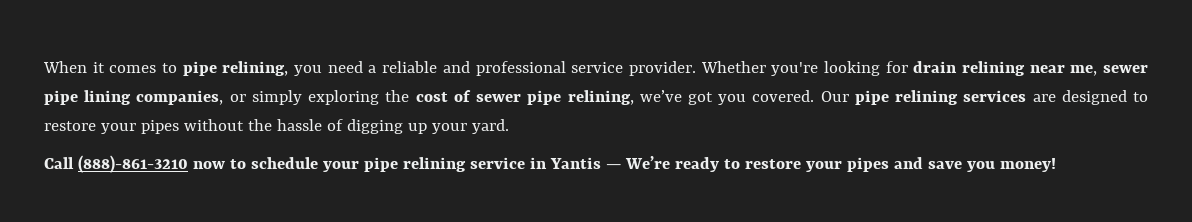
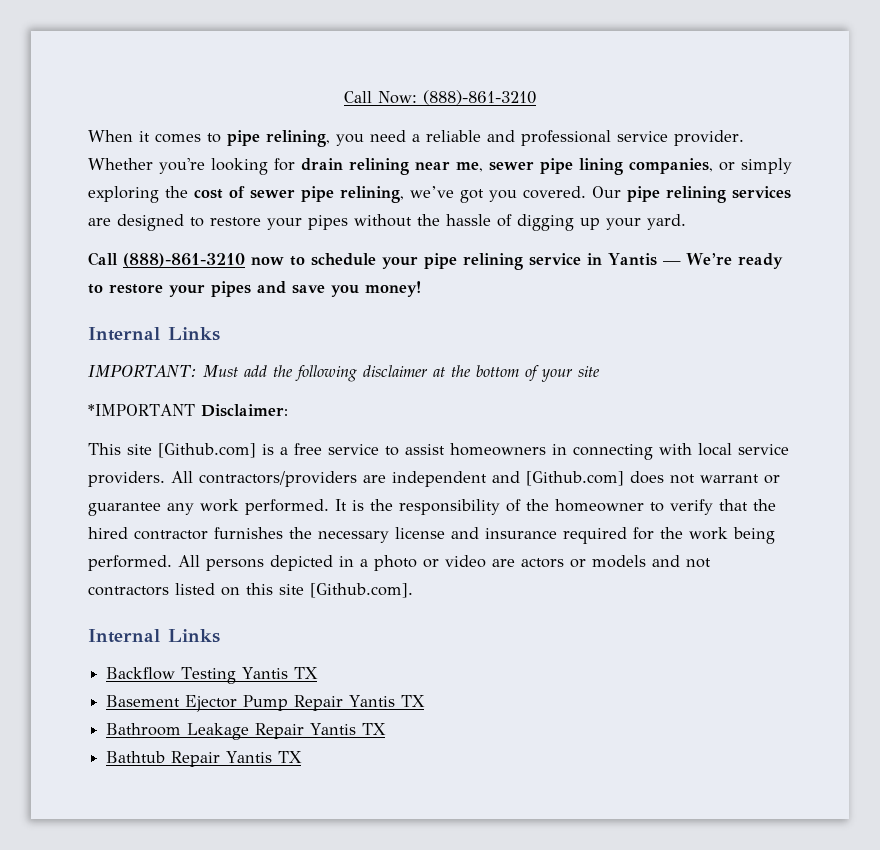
+ Call Now: (888)-861-3210
  Call (888)-861-3210 now to schedule your pipe relining service in Yantis — We’re ready to restore your pipes and save you money!
+ Internal Links
+ IMPORTANT: Must add the following disclaimer at the bottom of your site
+ *IMPORTANT Disclaimer:
+ This site [Github.com] is a free service to assist homeowners in connecting with local service providers. All contractors/providers are independent and [Github.com] does not warrant or guarantee any work performed. It is the responsibility of the homeowner to verify that the hired contractor furnishes the necessary license and insurance required for the work being performed. All persons depicted in a photo or video are actors or models and not contractors listed on this site [Github.com].
+ Internal Links
+ Backflow Testing Yantis TX
+ Basement Ejector Pump Repair Yantis TX
+ Bathroom Leakage Repair Yantis TX
+ Bathtub Repair Yantis TX

